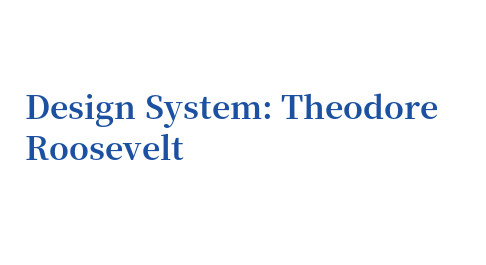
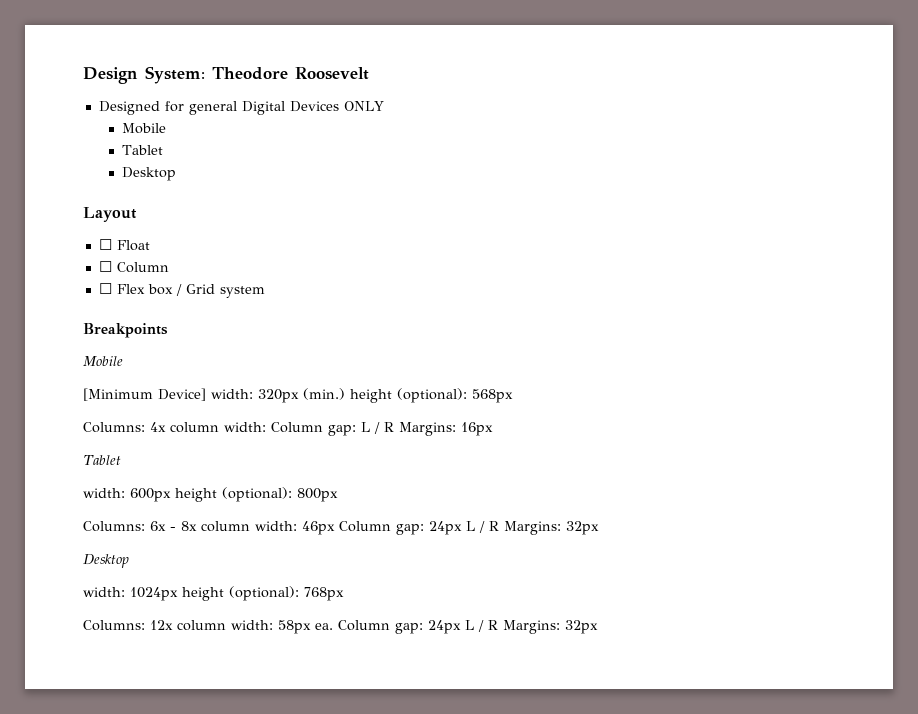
+ Designed for general Digital Devices ONLY
+ Mobile
+ Tablet
+ Desktop
+ Layout
+ ☐ Float
+ ☐ Column
+ ☐ Flex box / Grid system
+ Breakpoints
+ Mobile
+ [Minimum Device] width: 320px (min.) height (optional): 568px
+ Columns: 4x column width: Column gap: L / R Margins: 16px
+ Tablet
+ width: 600px height (optional): 800px
+ Columns: 6x - 8x column width: 46px Column gap: 24px L / R Margins: 32px
+ Desktop
+ width: 1024px height (optional): 768px
+ Columns: 12x column width: 58px ea. Column gap: 24px L / R Margins: 32px

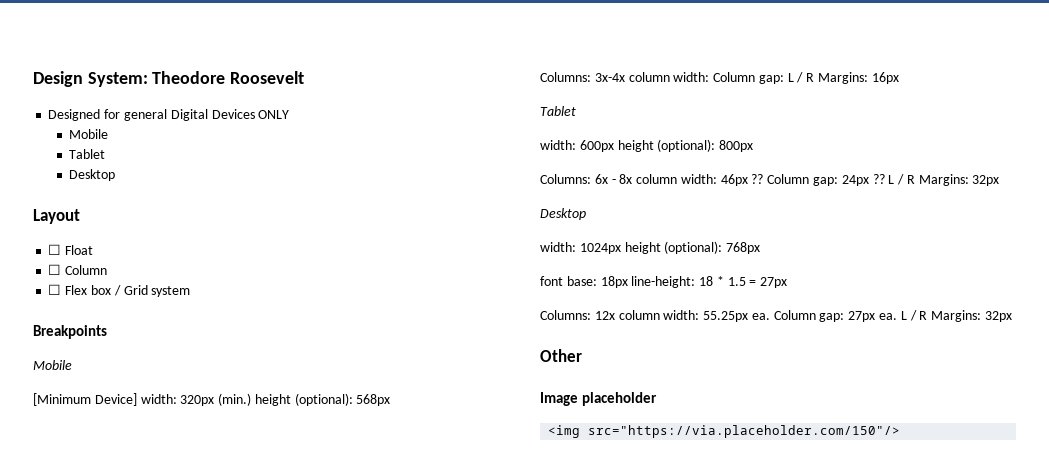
- Columns: 4x column width: Column gap: L / R Margins: 16px
+ Columns: 3x-4x column width: Column gap: L / R Margins: 16px
- Columns: 6x - 8x column width: 46px Column gap: 24px L / R Margins: 32px
+ Columns: 6x - 8x column width: 46px ?? Column gap: 24px ?? L / R Margins: 32px
+ font base: 18px line-height: 18 * 1.5 = 27px
- Columns: 12x column width: 58px ea. Column gap: 24px L / R Margins: 32px
+ Columns: 12x column width: 55.25px ea. Column gap: 27px ea. L / R Margins: 32px
+ Other
+ Image placeholder
+ <img src="https://via.placeholder.com/150"/>

